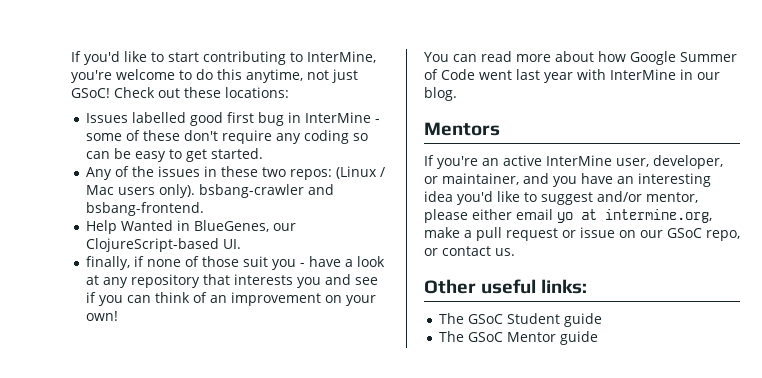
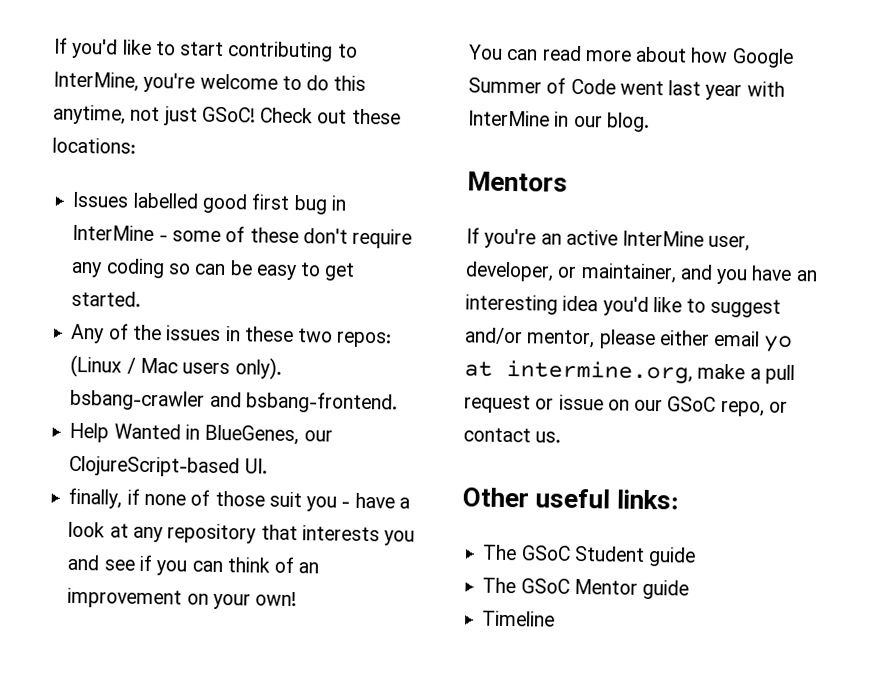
+ Timeline

